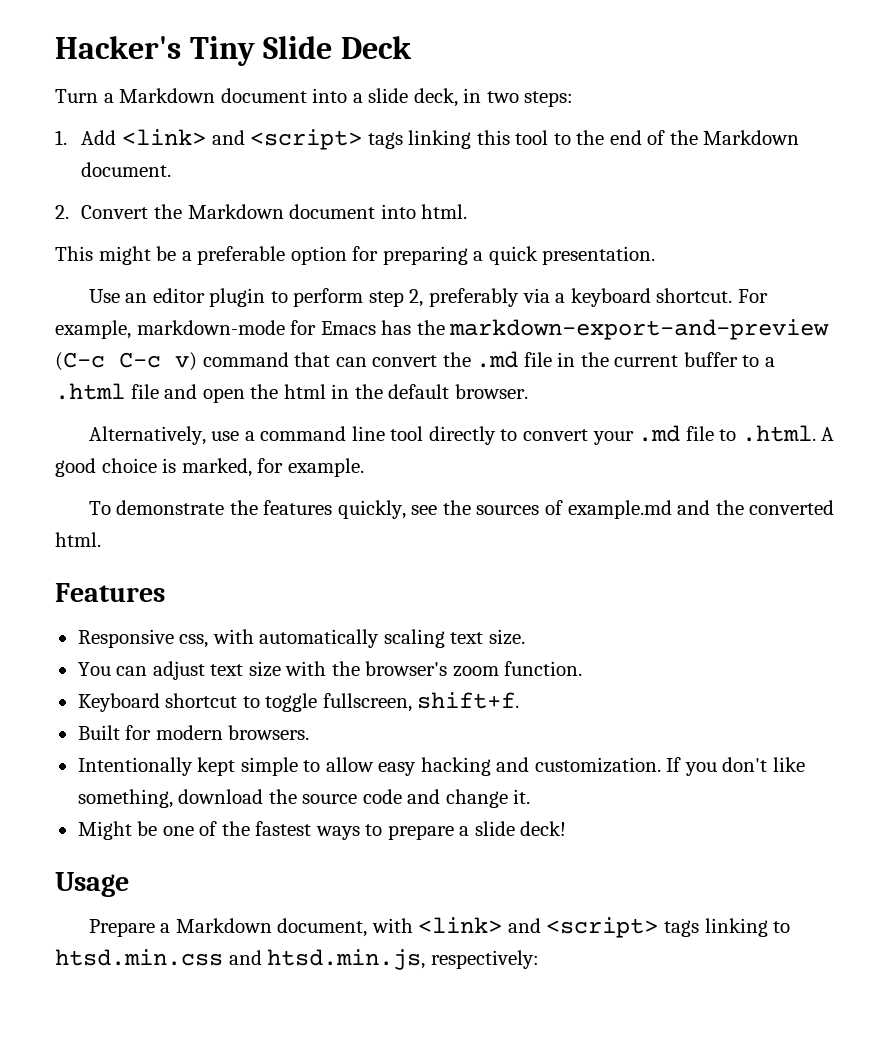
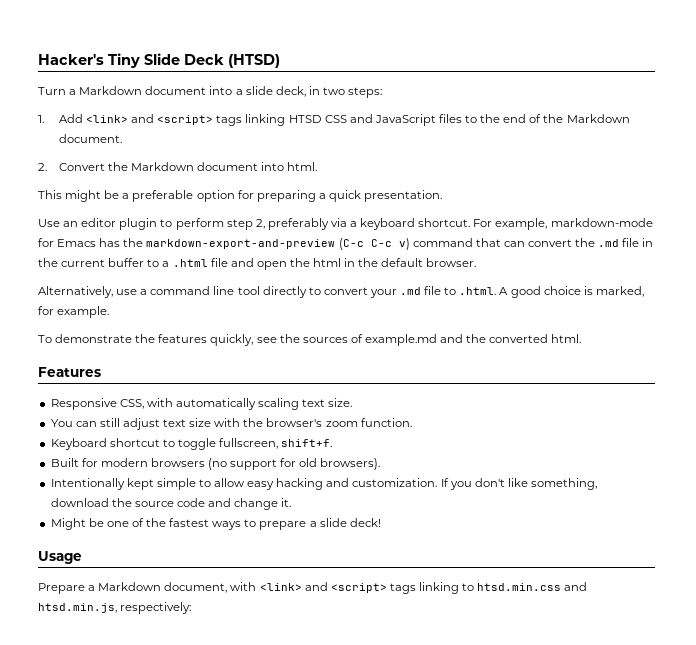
- Hacker's Tiny Slide Deck
+ Hacker's Tiny Slide Deck (HTSD)
- 1. Add <link> and <script> tags linking this tool to the end of the Markdown document.
+ 1. Add <link> and <script> tags linking HTSD CSS and JavaScript files to the end of the Markdown document.
- Responsive css, with automatically scaling text size.
+ Responsive CSS, with automatically scaling text size.
- You can adjust text size with the browser's zoom function.
+ You can still adjust text size with the browser's zoom function.
- Built for modern browsers.
+ Built for modern browsers (no support for old browsers).

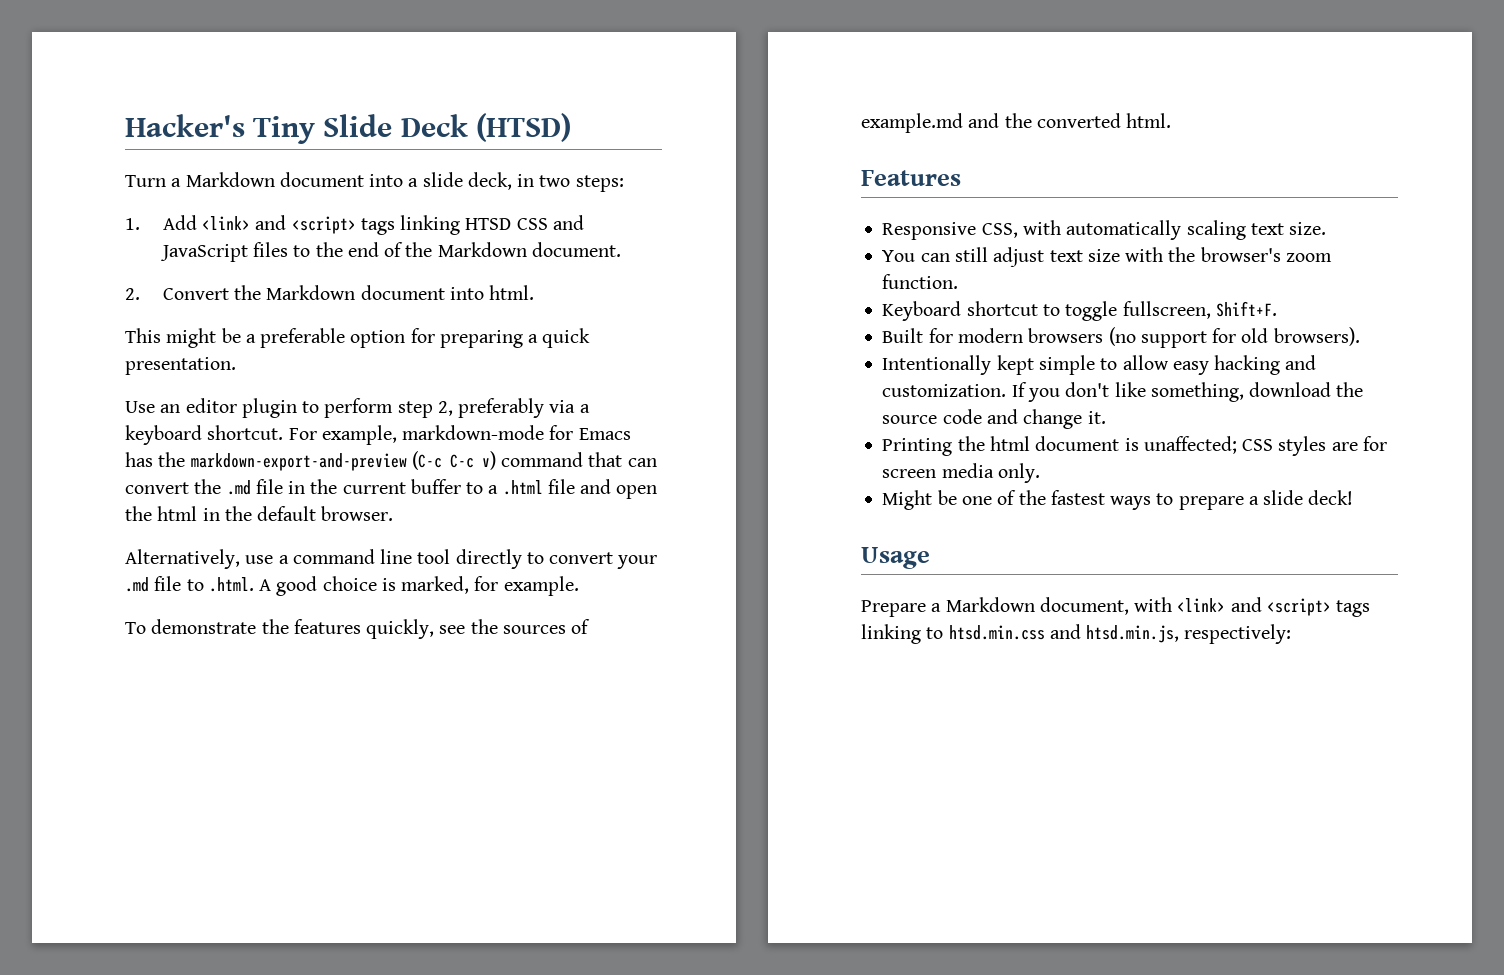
- Keyboard shortcut to toggle fullscreen, shift+f.
+ Keyboard shortcut to toggle fullscreen, Shift+F.
+ Printing the html document is unaffected; CSS styles are for screen media only.

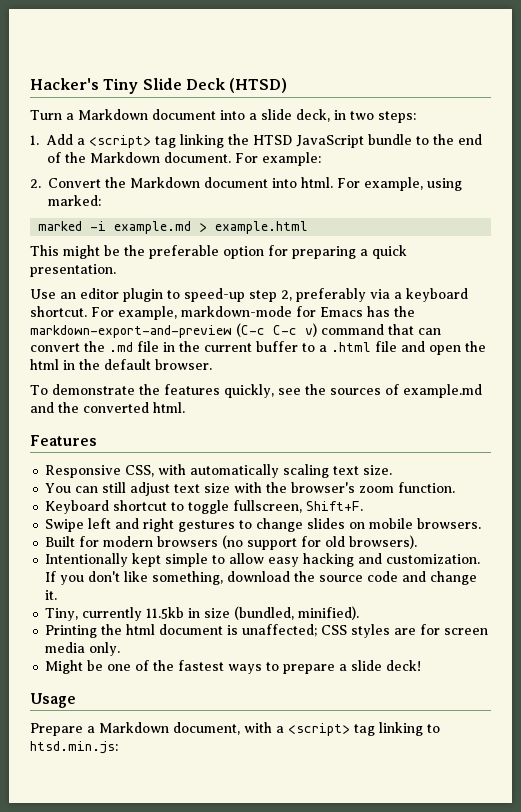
- 1. Add <link> and <script> tags linking HTSD CSS and JavaScript files to the end of the Markdown document.
+ 1. Add a <script> tag linking the HTSD JavaScript bundle to the end of the Markdown document. For example:
+ For example, using marked:
+ marked -i example.md > example.html
- This might be a preferable option for preparing a quick presentation.
+ This might be the preferable option for preparing a quick presentation.
- Use an editor plugin to perform step 2, preferably via a keyboard shortcut.
+ Use an editor plugin to speed-up step 2, preferably via a keyboard shortcut.
- Alternatively, use a command line tool directly to convert your .md file to .html. A good choice is marked, for example.
+ Swipe left and right gestures to change slides on mobile browsers.
+ Tiny, currently 11.5kb in size (bundled, minified).
- Prepare a Markdown document, with <link> and <script> tags linking to htsd.min.css and htsd.min.js, respectively:
+ Prepare a Markdown document, with a <script> tag linking to htsd.min.js:

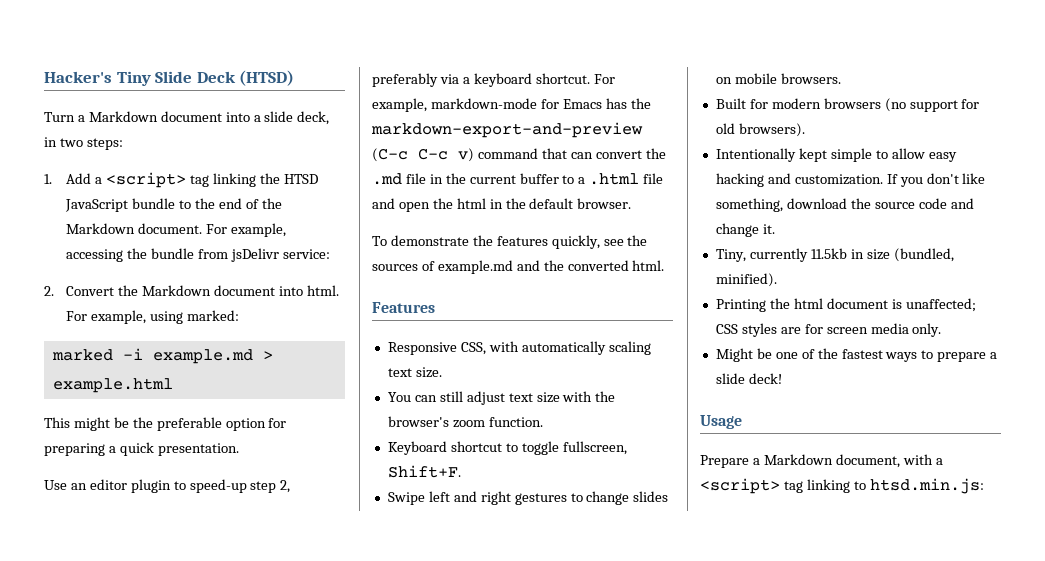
- For example:
+ For example, accessing the bundle from jsDelivr service:

